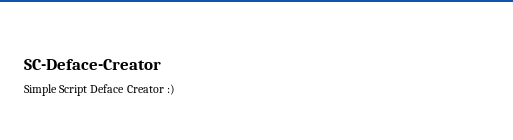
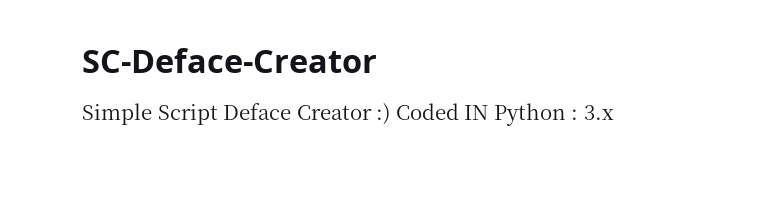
- Simple Script Deface Creator :)
+ Simple Script Deface Creator :) Coded IN Python : 3.x

